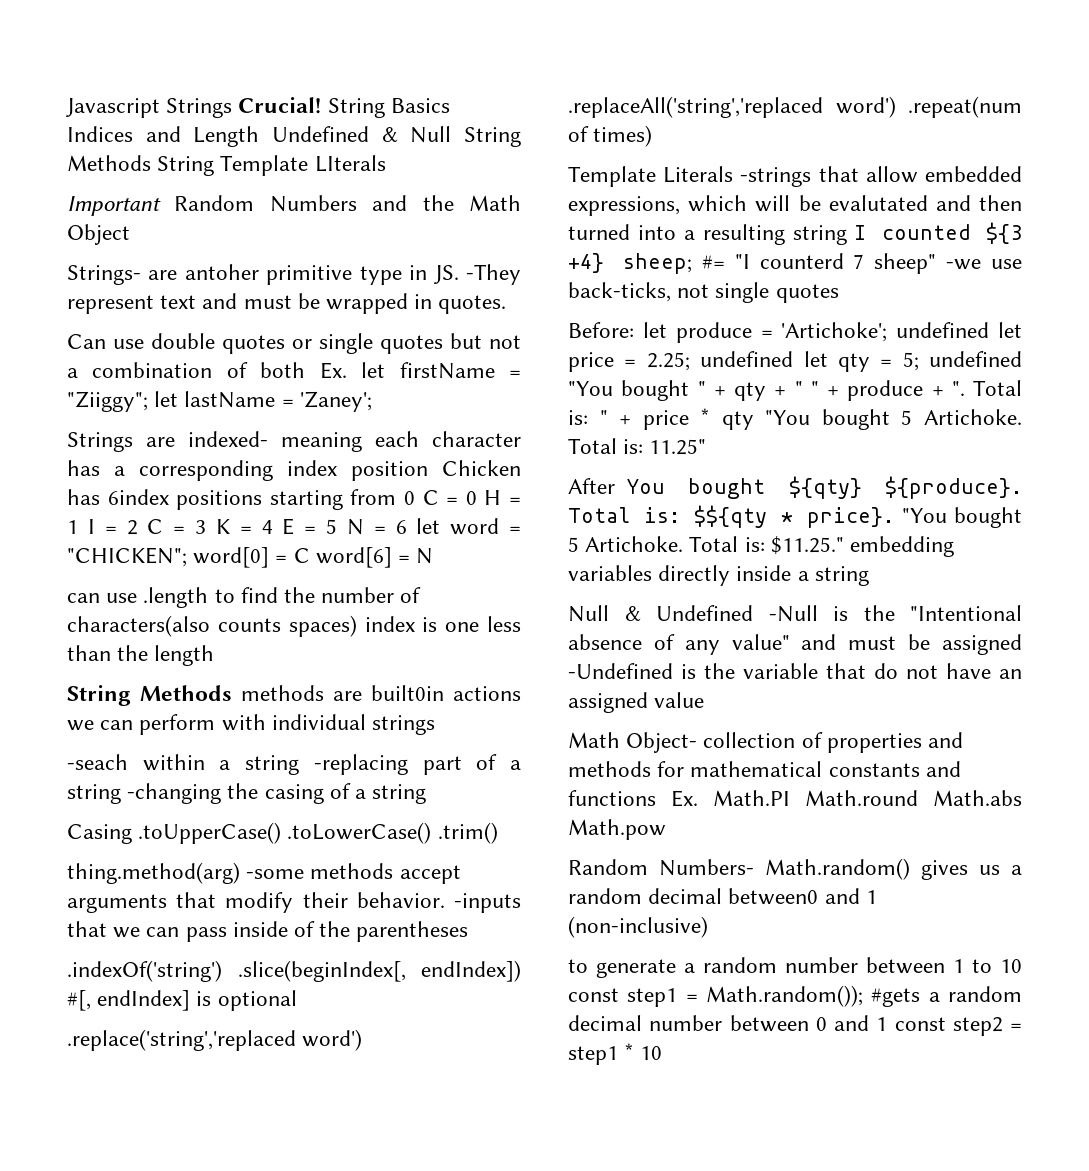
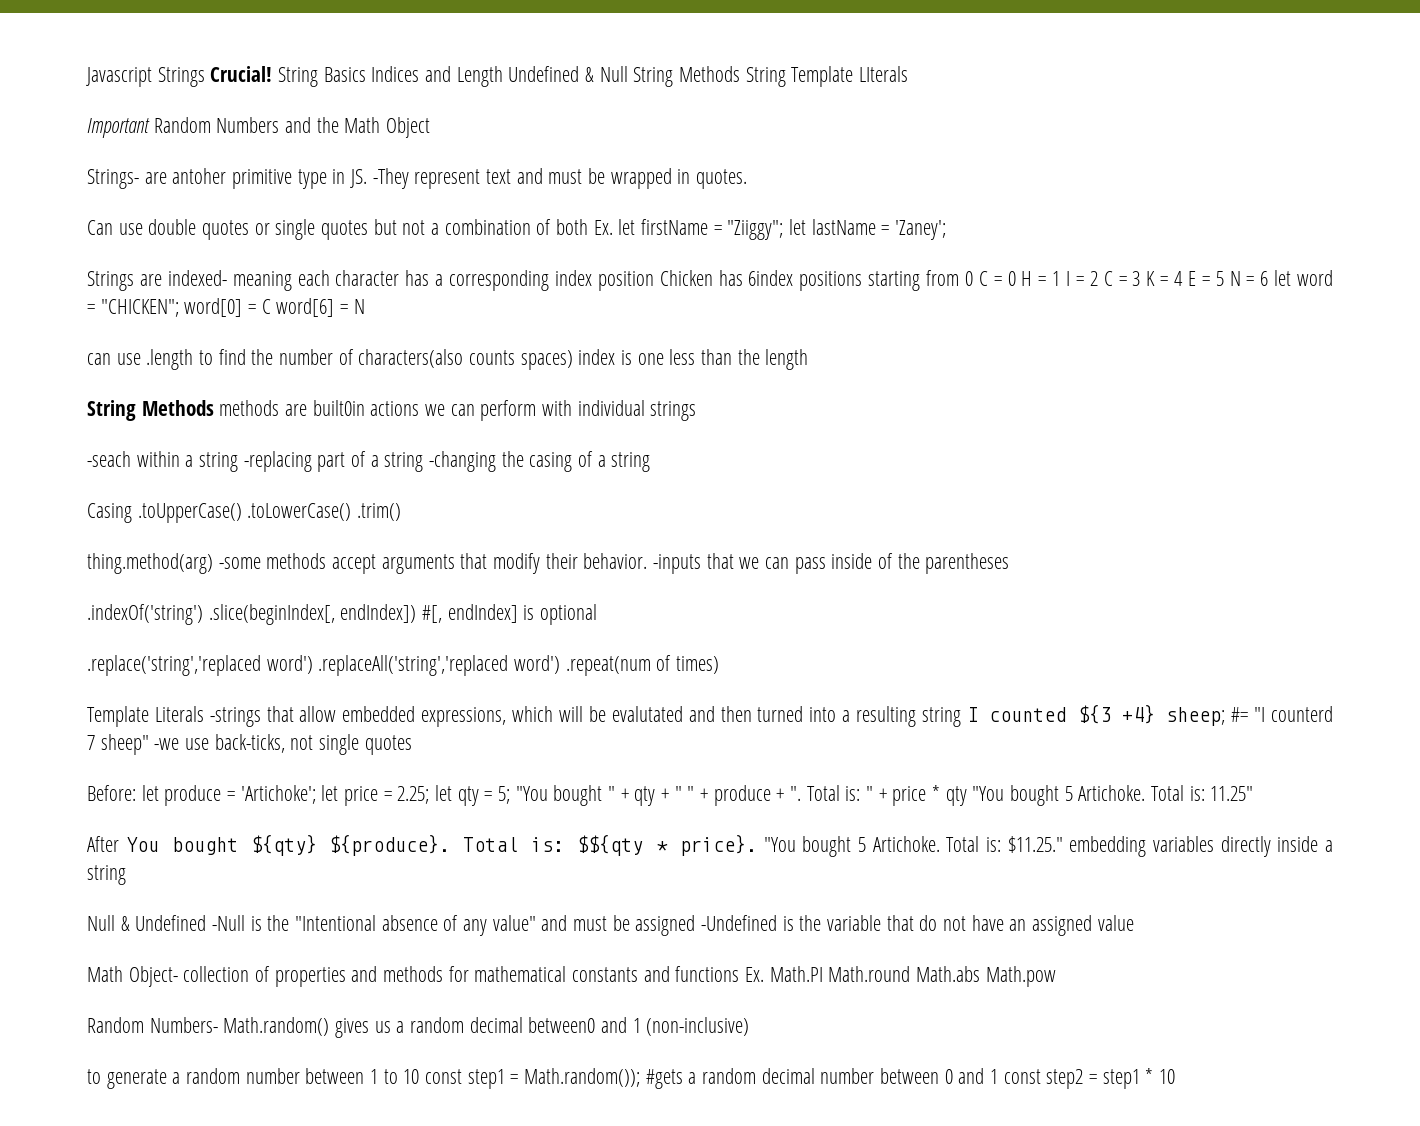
- Before: let produce = 'Artichoke'; undefined let price = 2.25; undefined let qty = 5; undefined "You bought " + qty + " " + produce + ".
+ Before: let produce = 'Artichoke'; let price = 2.25; let qty = 5; "You bought " + qty + " " + produce + ".

